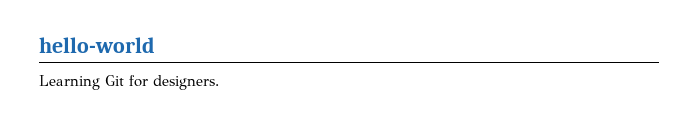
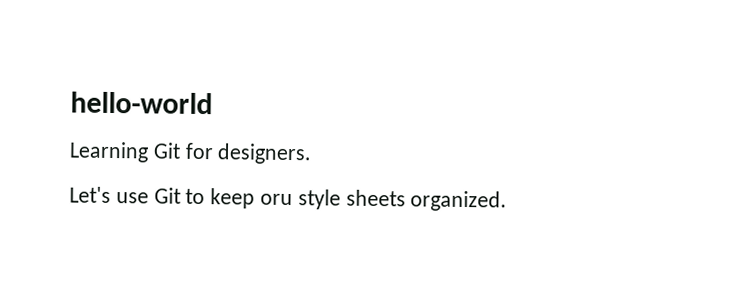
+ Let's use Git to keep oru style sheets organized.

